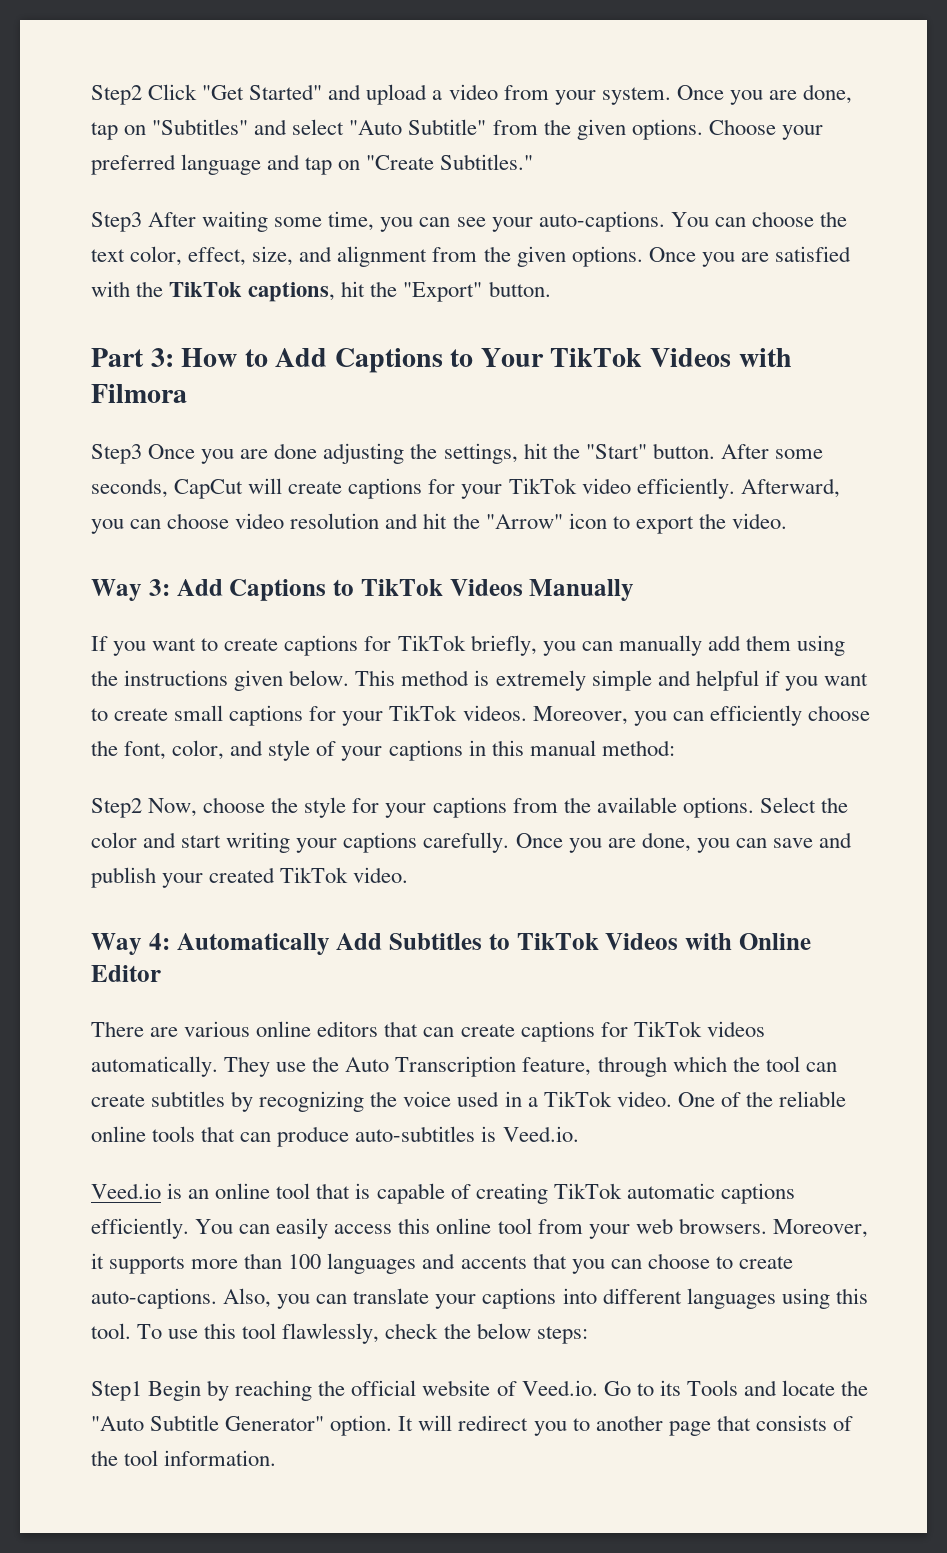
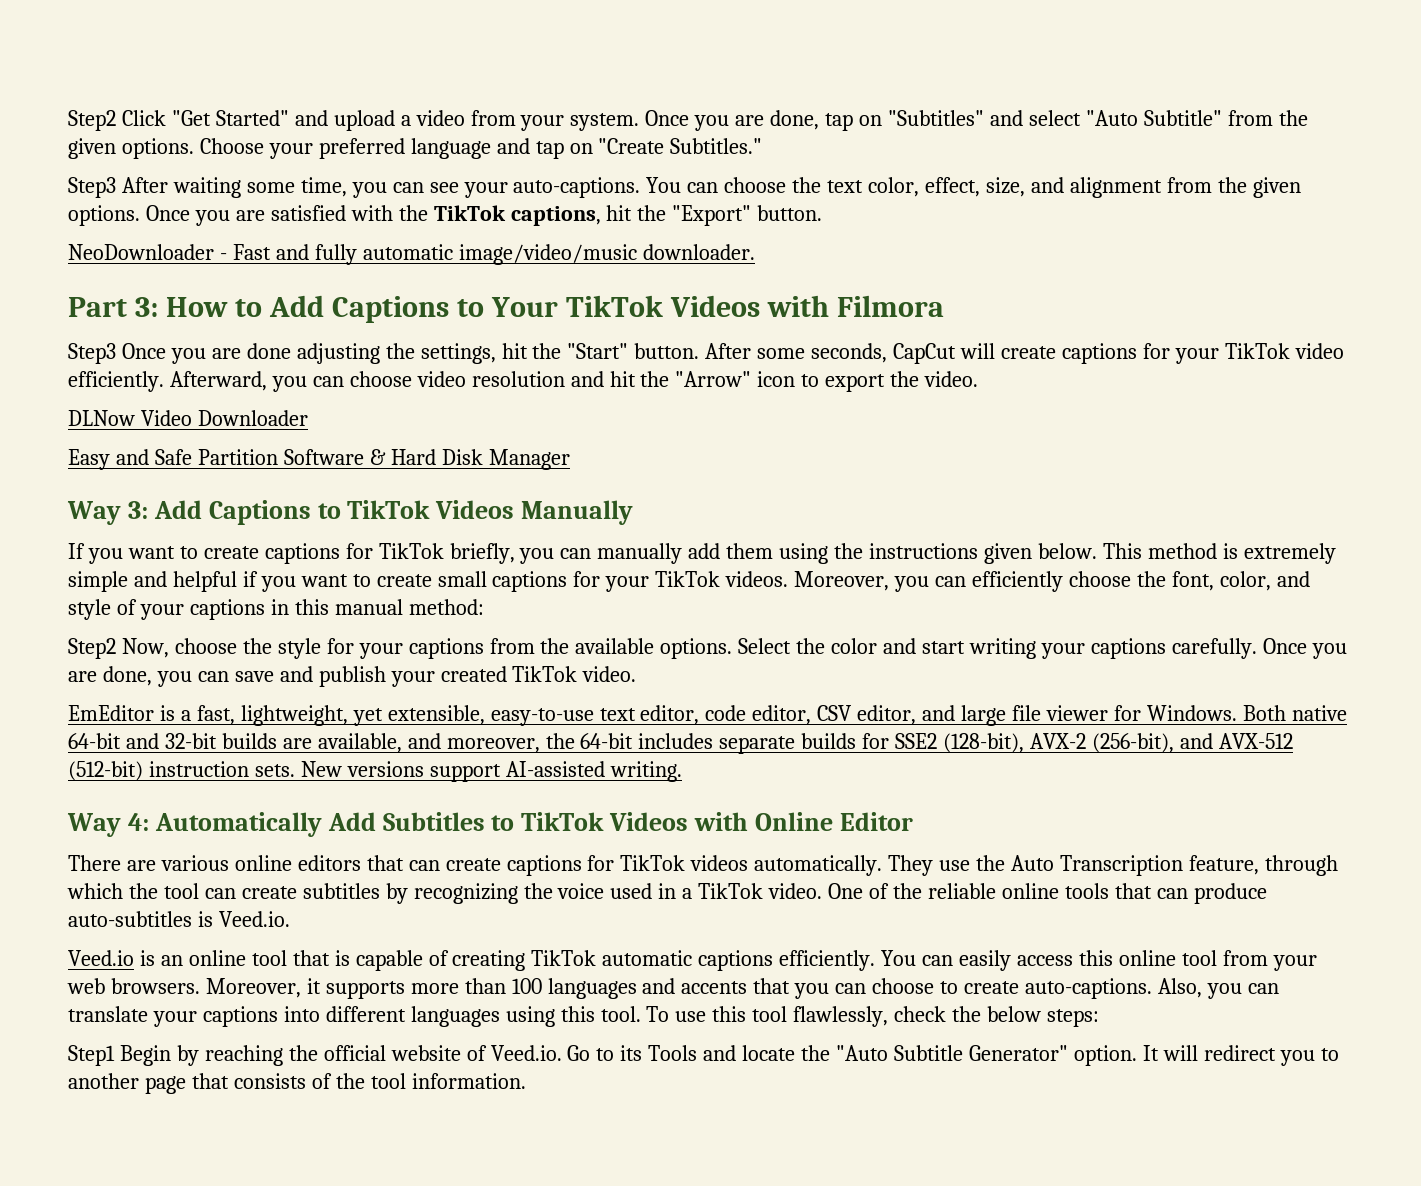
+ NeoDownloader - Fast and fully automatic image/video/music downloader.
+ DLNow Video Downloader
+ Easy and Safe Partition Software & Hard Disk Manager
+ EmEditor is a fast, lightweight, yet extensible, easy-to-use text editor, code editor, CSV editor, and large file viewer for Windows. Both native 64-bit and 32-bit builds are available, and moreover, the 64-bit includes separate builds for SSE2 (128-bit), AVX-2 (256-bit), and AVX-512 (512-bit) instruction sets. New versions support AI-assisted writing.

